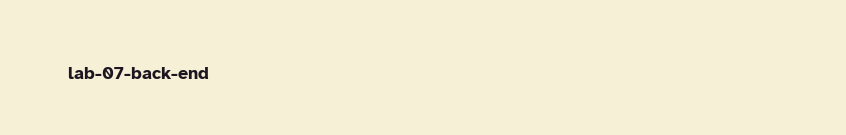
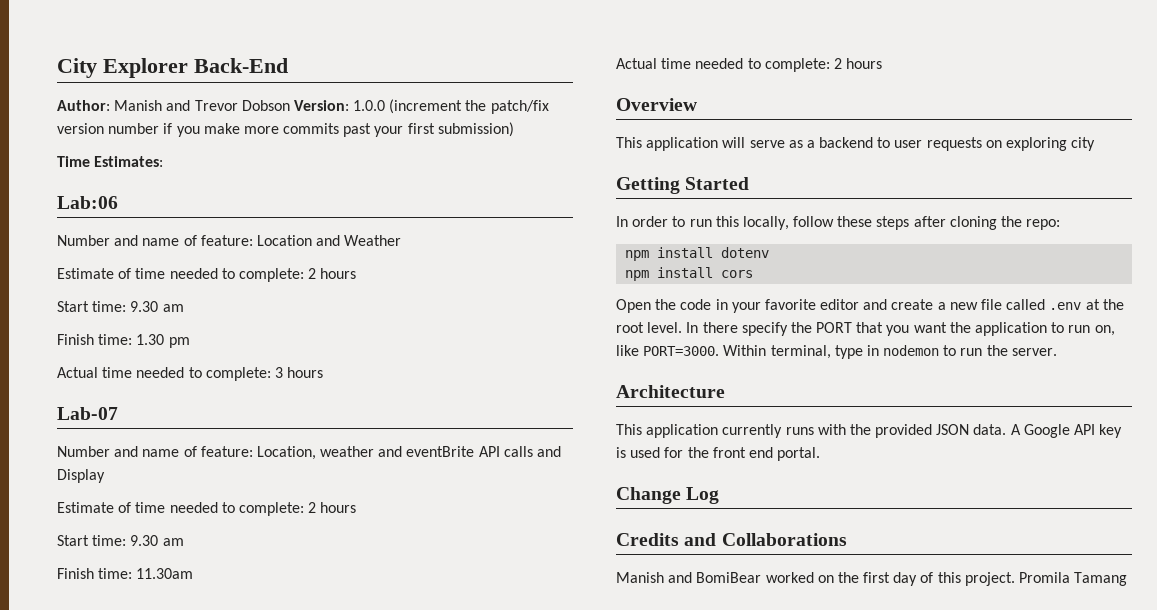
- lab-07-back-end
+ City Explorer Back-End
+ Author: Manish and Trevor Dobson Version: 1.0.0 (increment the patch/fix version number if you make more commits past your first submission)
+ Time Estimates:
+ Lab:06
+ Number and name of feature: Location and Weather
+ Estimate of time needed to complete: 2 hours
+ Start time: 9.30 am
+ Finish time: 1.30 pm
+ Actual time needed to complete: 3 hours
+ Lab-07
+ Number and name of feature: Location, weather and eventBrite API calls and Display
+ Estimate of time needed to complete: 2 hours
+ Start time: 9.30 am
+ Finish time: 11.30am
+ Actual time needed to complete: 2 hours
+ Overview
+ This application will serve as a backend to user requests on exploring city
+ Getting Started
+ In order to run this locally, follow these steps after cloning the repo:
+ npm install dotenv
+ npm install cors
+ Open the code in your favorite editor and create a new file called .env at the root level. In there specify the PORT that you want the application to run on, like PORT=3000. Within terminal, type in nodemon to run the server.
+ Architecture
+ This application currently runs with the provided JSON data. A Google API key is used for the front end portal.
+ Change Log
+ Credits and Collaborations
+ Manish and BomiBear worked on the first day of this project. Promila Tamang

